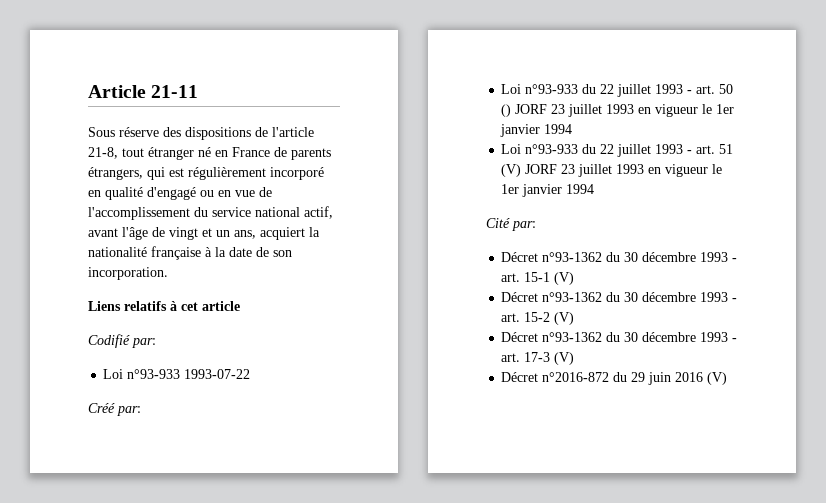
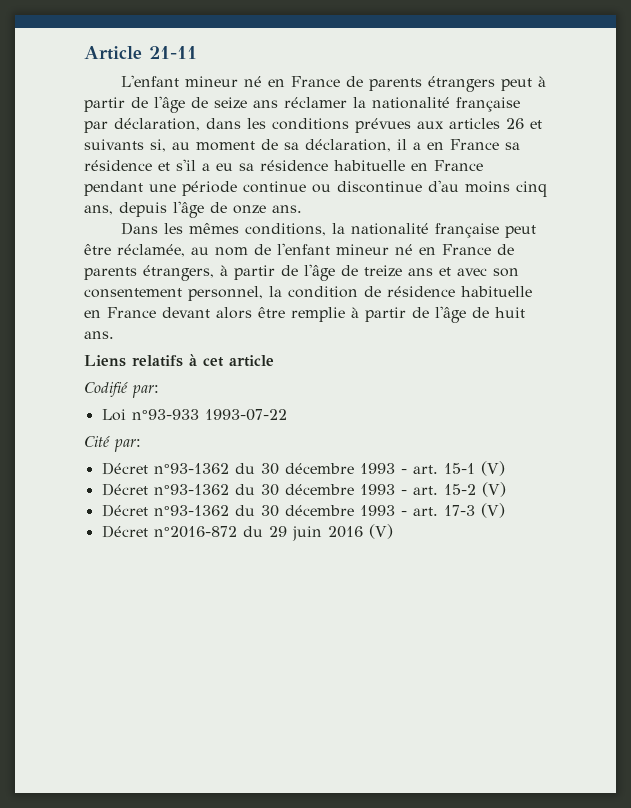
- Sous réserve des dispositions de l'article 21-8, tout étranger né en France de parents étrangers, qui est régulièrement incorporé en qualité d'engagé ou en vue de l'accomplissement du service national actif, avant l'âge de vingt et un ans, acquiert la nationalité française à la date de son incorporation.
+ L'enfant mineur né en France de parents étrangers peut à partir de l'âge de seize ans réclamer la nationalité française par déclaration, dans les conditions prévues aux articles 26 et suivants si, au moment de sa déclaration, il a en France sa résidence et s'il a eu sa résidence habituelle en France pendant une période continue ou discontinue d'au moins cinq ans, depuis l'âge de onze ans.
+ Dans les mêmes conditions, la nationalité française peut être réclamée, au nom de l'enfant mineur né en France de parents étrangers, à partir de l'âge de treize ans et avec son consentement personnel, la condition de résidence habituelle en France devant alors être remplie à partir de l'âge de huit ans.
- Créé par:
- Loi n°93-933 du 22 juillet 1993 - art. 50 () JORF 23 juillet 1993 en vigueur le 1er janvier 1994
- Loi n°93-933 du 22 juillet 1993 - art. 51 (V) JORF 23 juillet 1993 en vigueur le 1er janvier 1994

